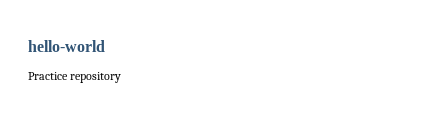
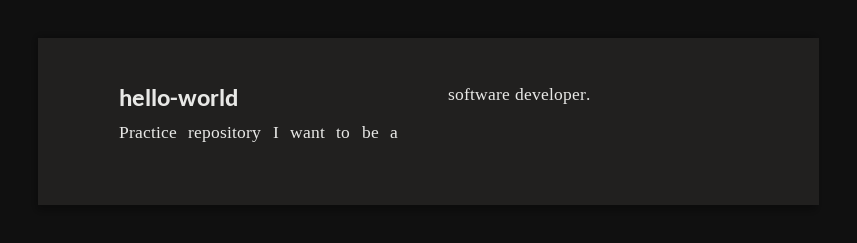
- Practice repository
+ Practice repository I want to be a software developer.

